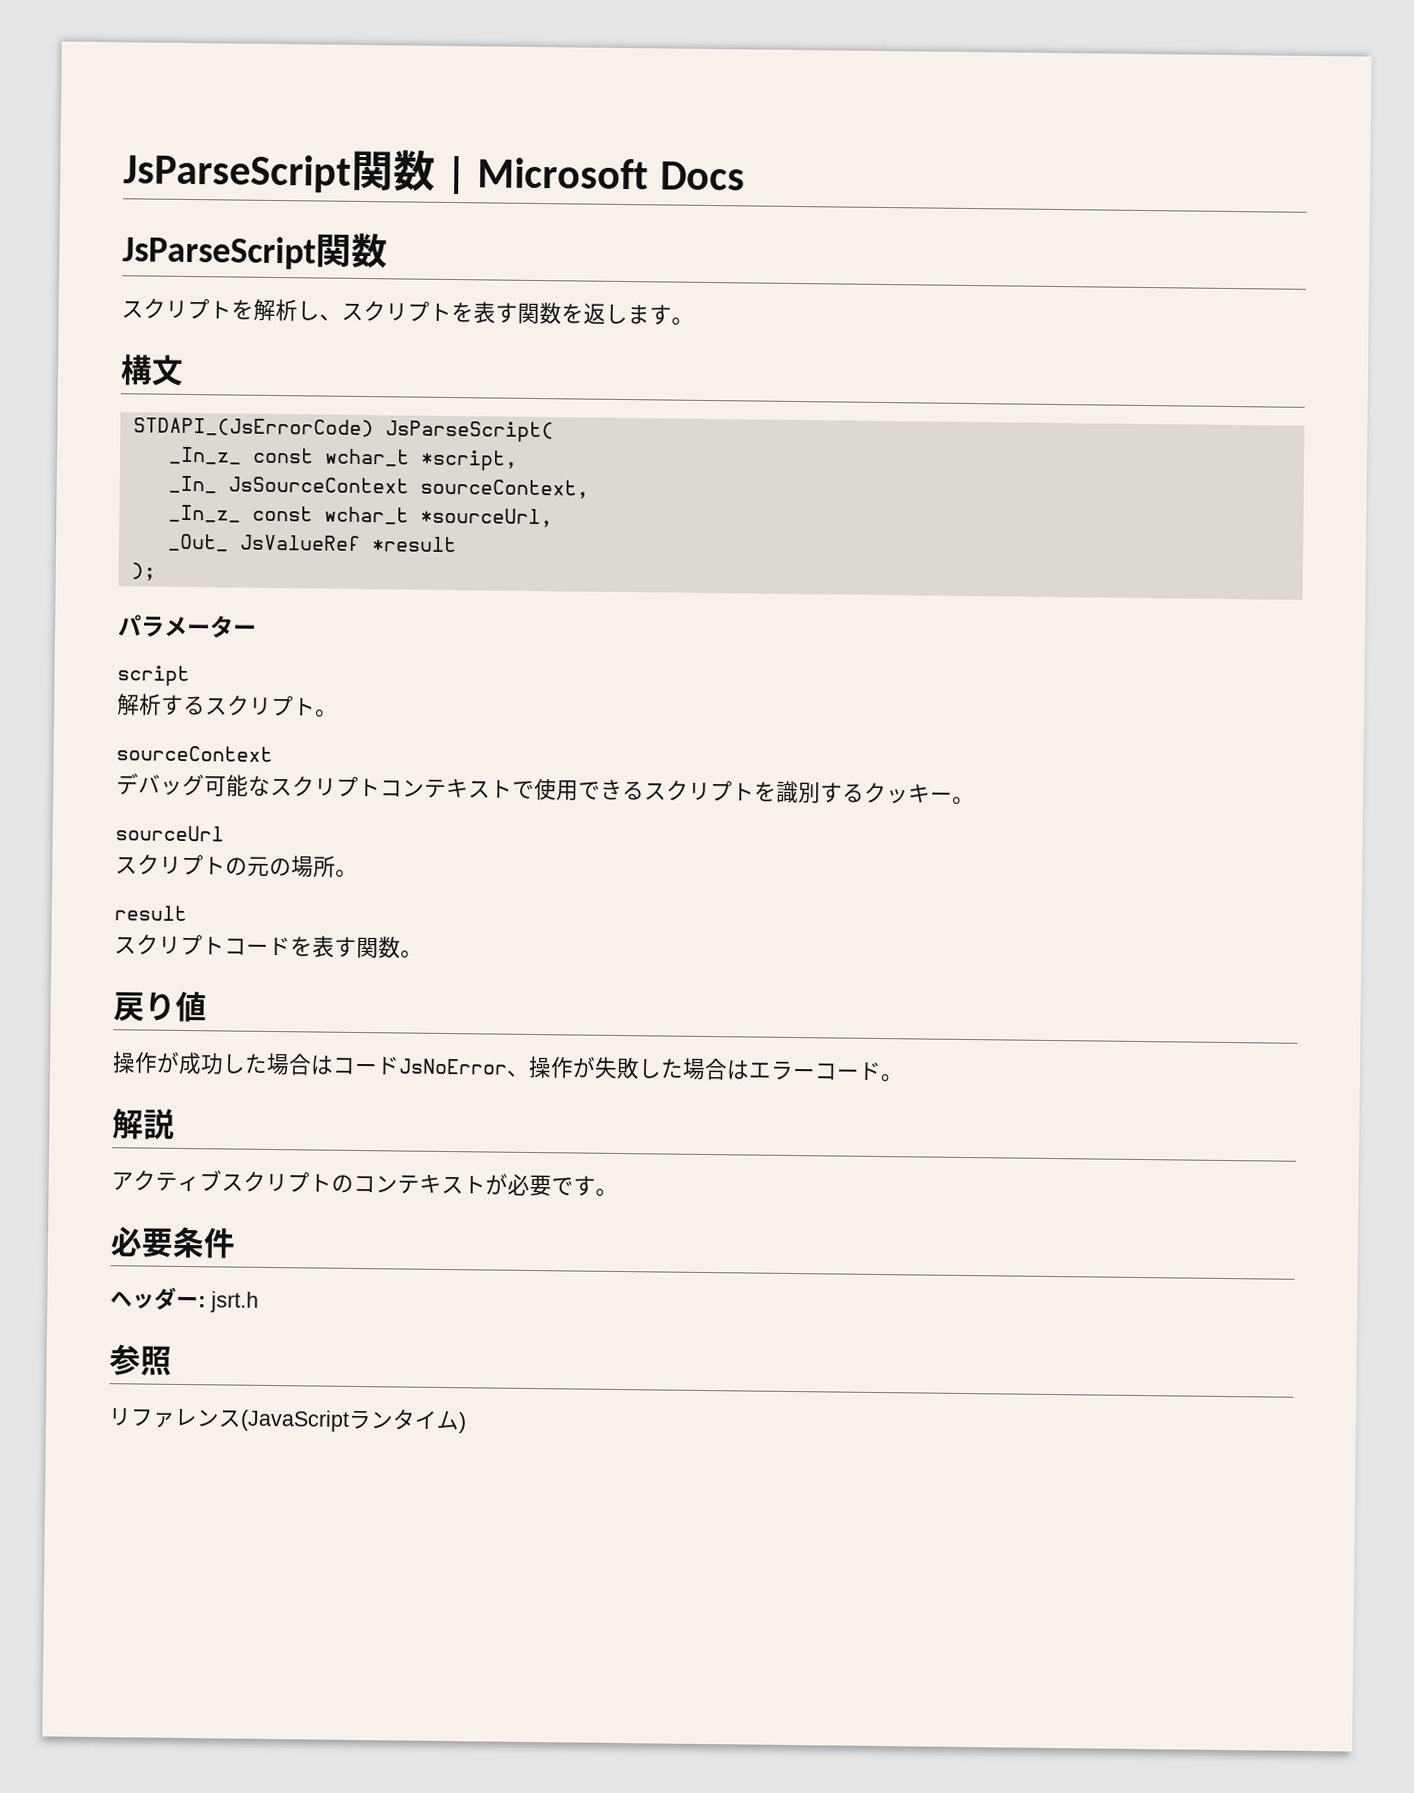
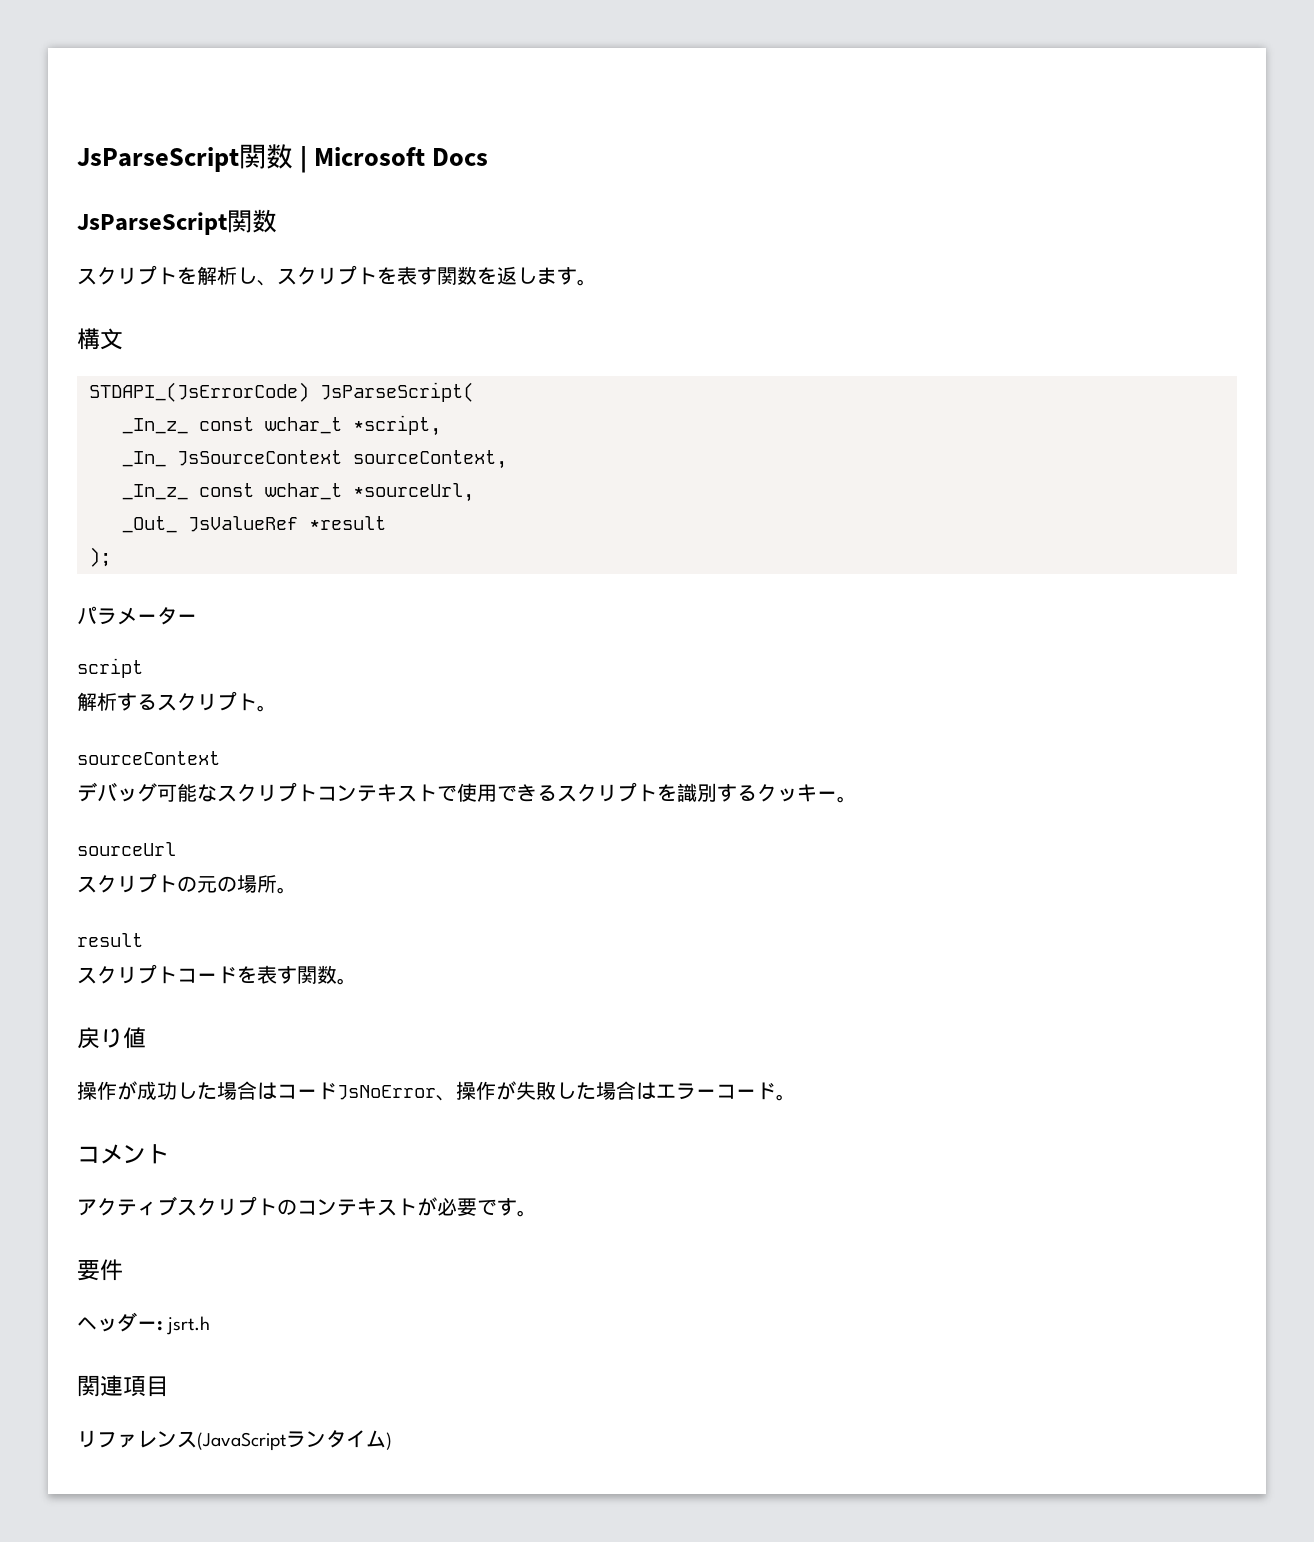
- 解説
+ コメント
- 必要条件
+ 要件
- 参照
+ 関連項目

